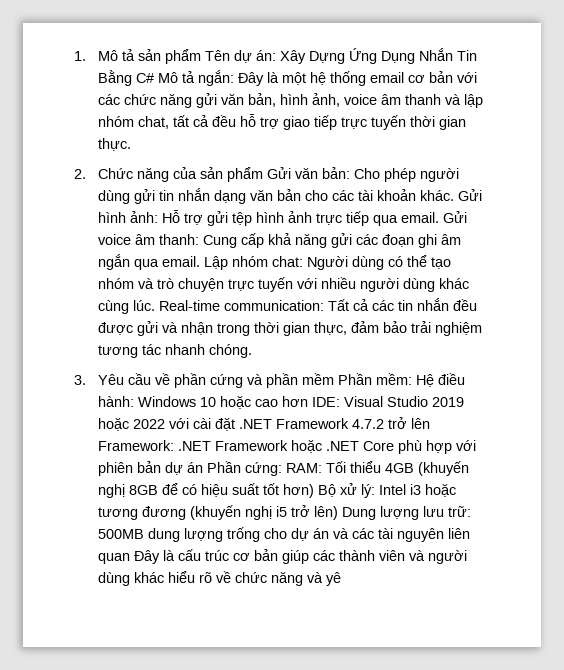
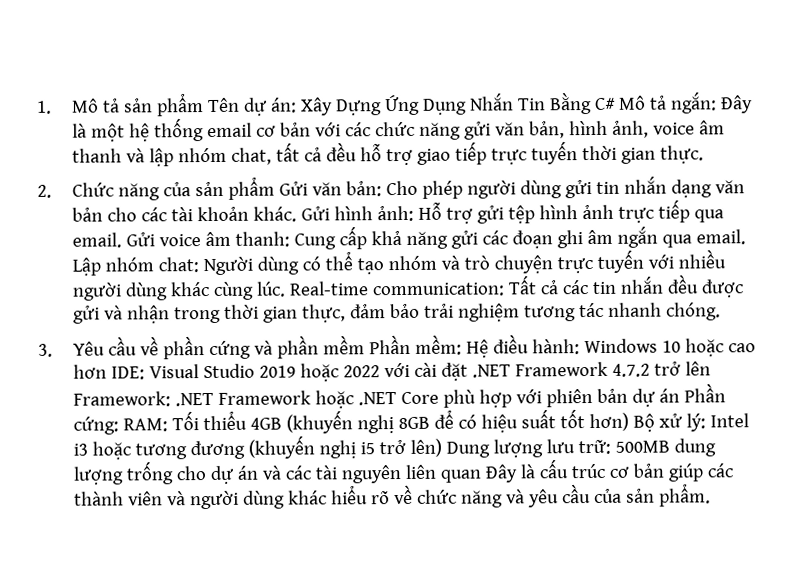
- 500MB dung lượng trống cho dự án và các tài nguyên liên quan Đây là cấu trúc cơ bản giúp các thành viên và người dùng khác hiểu rõ về chức năng và yê
+ 500MB dung lượng trống cho dự án và các tài nguyên liên quan Đây là cấu trúc cơ bản giúp các thành viên và người dùng khác hiểu rõ về chức năng và yêu cầu của sản phẩm.

